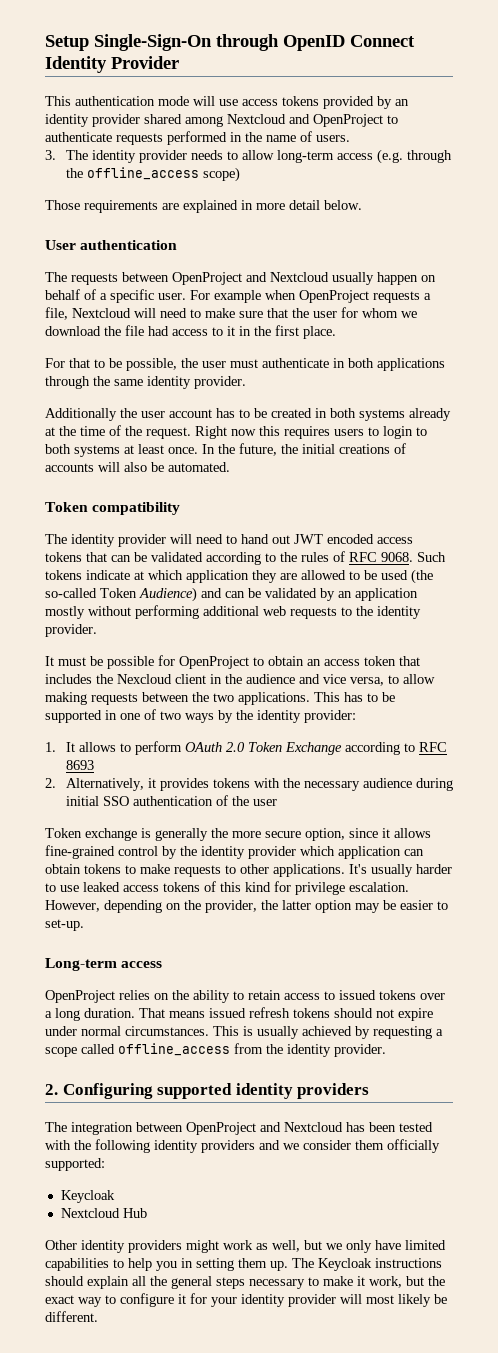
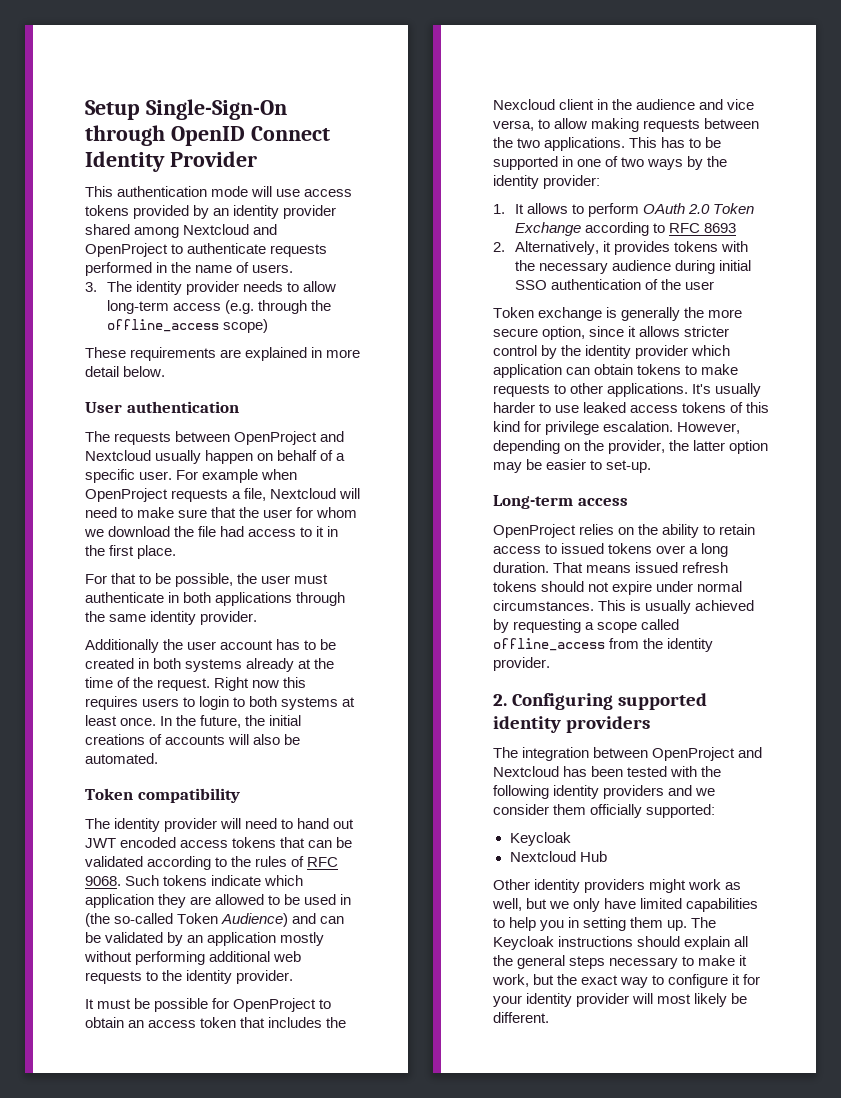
- Those requirements are explained in more detail below.
+ These requirements are explained in more detail below.
- Such tokens indicate at which application they are allowed to be used (the so-called Token Audience) and can be validated by an application mostly without performing additional web requests to the identity provider.
+ Such tokens indicate which application they are allowed to be used in (the so-called Token Audience) and can be validated by an application mostly without performing additional web requests to the identity provider.
- Token exchange is generally the more secure option, since it allows fine-grained control by the identity provider which application can obtain tokens to make requests to other applications.
+ Token exchange is generally the more secure option, since it allows stricter control by the identity provider which application can obtain tokens to make requests to other applications.

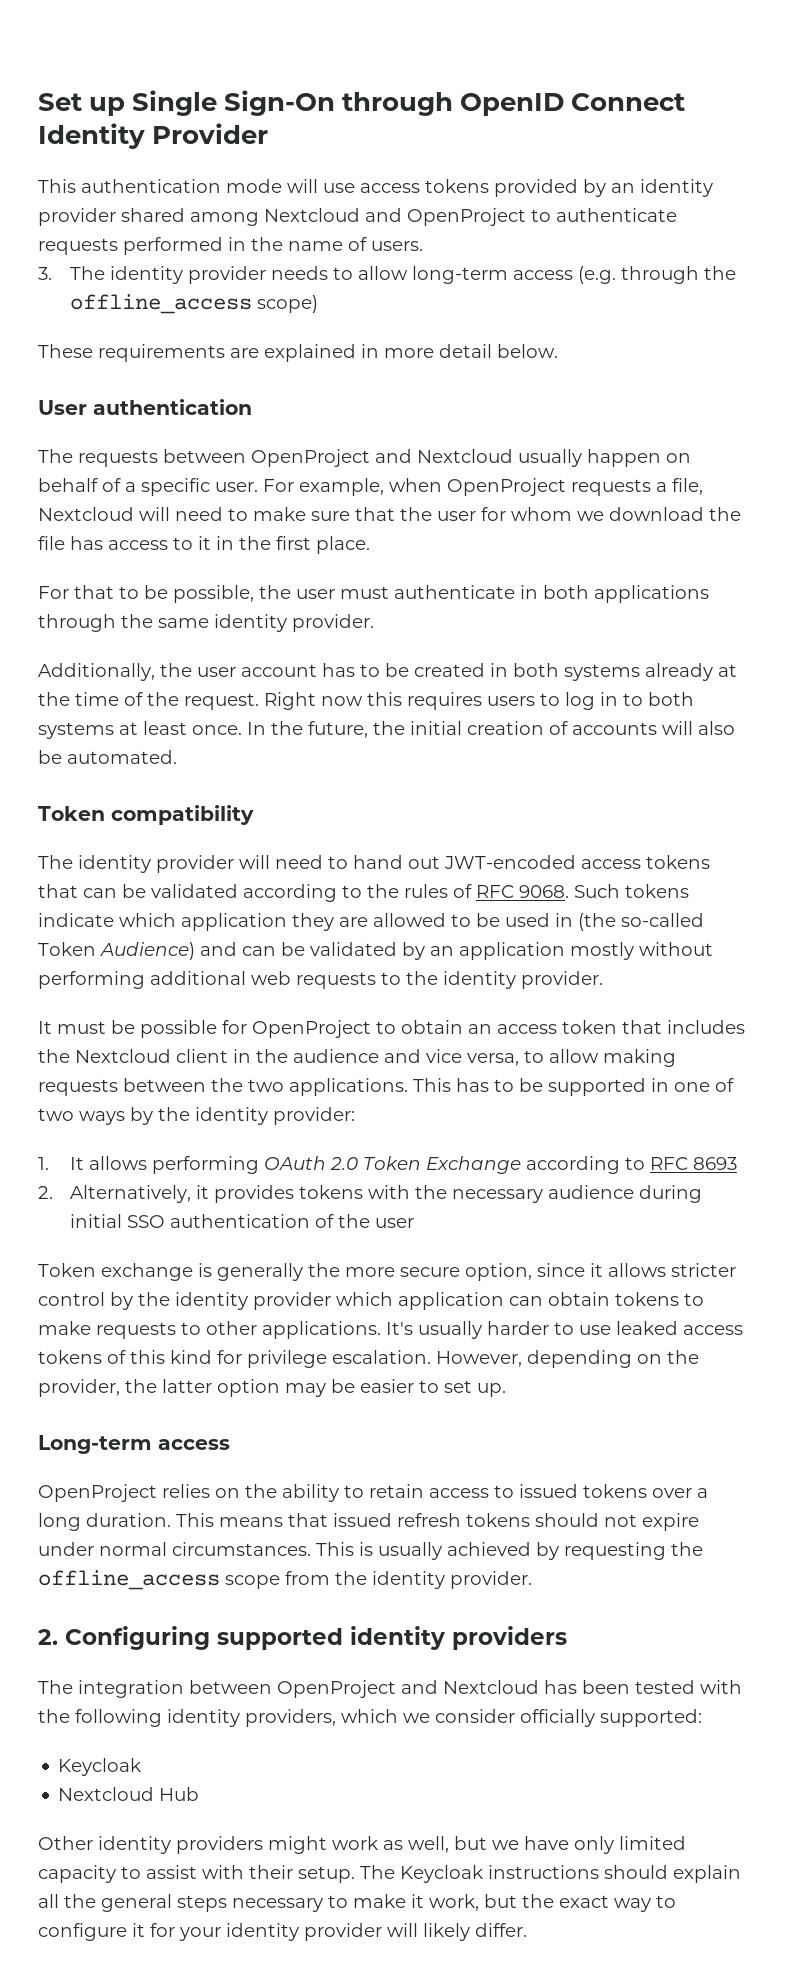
- Setup Single-Sign-On through OpenID Connect Identity Provider
+ Set up Single Sign-On through OpenID Connect Identity Provider
- For example when OpenProject requests a file, Nextcloud will need to make sure that the user for whom we download the file had access to it in the first place.
+ For example, when OpenProject requests a file, Nextcloud will need to make sure that the user for whom we download the file has access to it in the first place.
- Additionally the user account has to be created in both systems already at the time of the request.
+ Additionally, the user account has to be created in both systems already at the time of the request.
- Right now this requires users to login to both systems at least once.
+ Right now this requires users to log in to both systems at least once.
- In the future, the initial creations of accounts will also be automated.
+ In the future, the initial creation of accounts will also be automated.
- The identity provider will need to hand out JWT encoded access tokens that can be validated according to the rules of RFC 9068.
+ The identity provider will need to hand out JWT-encoded access tokens that can be validated according to the rules of RFC 9068.
- It must be possible for OpenProject to obtain an access token that includes the Nexcloud client in the audience and vice versa, to allow making requests between the two applications.
+ It must be possible for OpenProject to obtain an access token that includes the Nextcloud client in the audience and vice versa, to allow making requests between the two applications.
- 1. It allows to perform OAuth 2.0 Token Exchange according to RFC 8693
+ 1. It allows performing OAuth 2.0 Token Exchange according to RFC 8693
- However, depending on the provider, the latter option may be easier to set-up.
+ However, depending on the provider, the latter option may be easier to set up.
- That means issued refresh tokens should not expire under normal circumstances.
+ This means that issued refresh tokens should not expire under normal circumstances.
- This is usually achieved by requesting a scope called offline_access from the identity provider.
+ This is usually achieved by requesting the offline_access scope from the identity provider.
- The integration between OpenProject and Nextcloud has been tested with the following identity providers and we consider them officially supported:
+ The integration between OpenProject and Nextcloud has been tested with the following identity providers, which we consider officially supported:
- Other identity providers might work as well, but we only have limited capabilities to help you in setting them up.
+ Other identity providers might work as well, but we have only limited capacity to assist with their setup.
- The Keycloak instructions should explain all the general steps necessary to make it work, but the exact way to configure it for your identity provider will most likely be different.
+ The Keycloak instructions should explain all the general steps necessary to make it work, but the exact way to configure it for your identity provider will likely differ.

